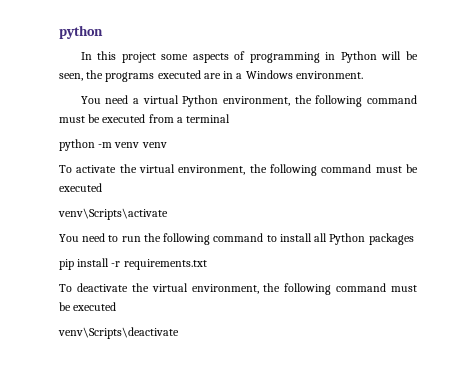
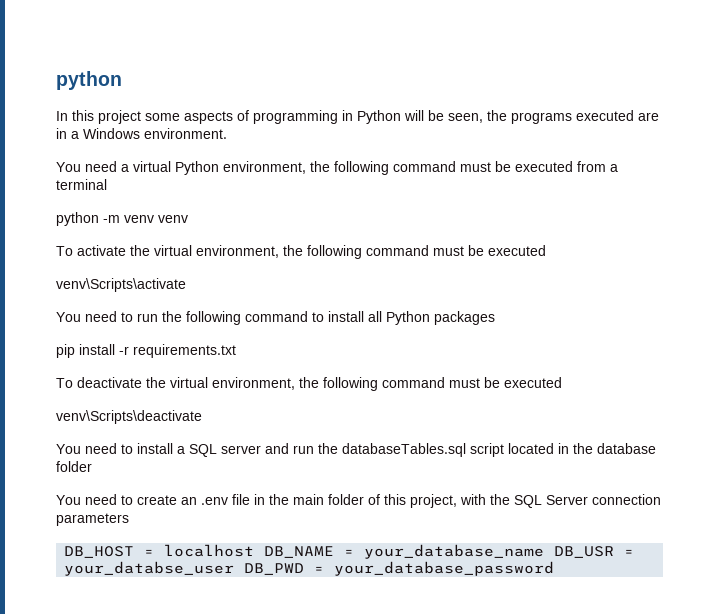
+ You need to install a SQL server and run the databaseTables.sql script located in the database folder
+ You need to create an .env file in the main folder of this project, with the SQL Server connection parameters
+ DB_HOST = localhost DB_NAME = your_database_name DB_USR = your_databse_user DB_PWD = your_database_password

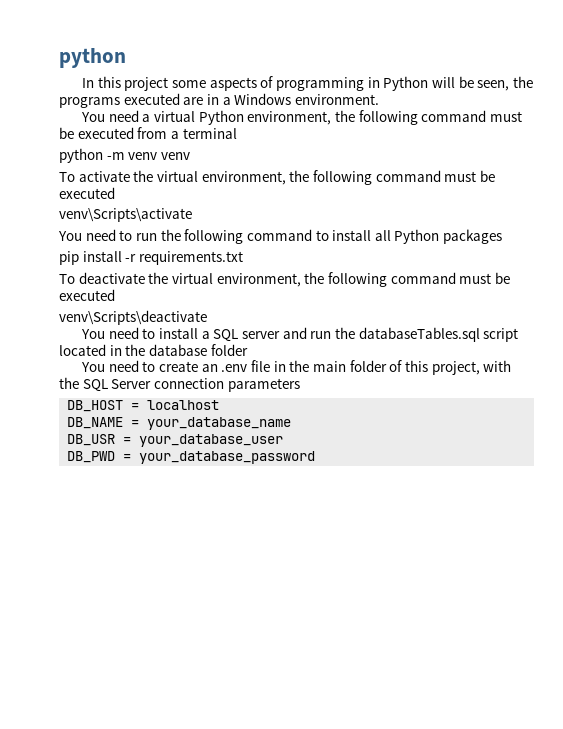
- DB_HOST = localhost DB_NAME = your_database_name DB_USR = your_databse_user DB_PWD = your_database_password
+ DB_HOST = localhost
+ DB_NAME = your_database_name
+ DB_USR = your_database_user
+ DB_PWD = your_database_password

